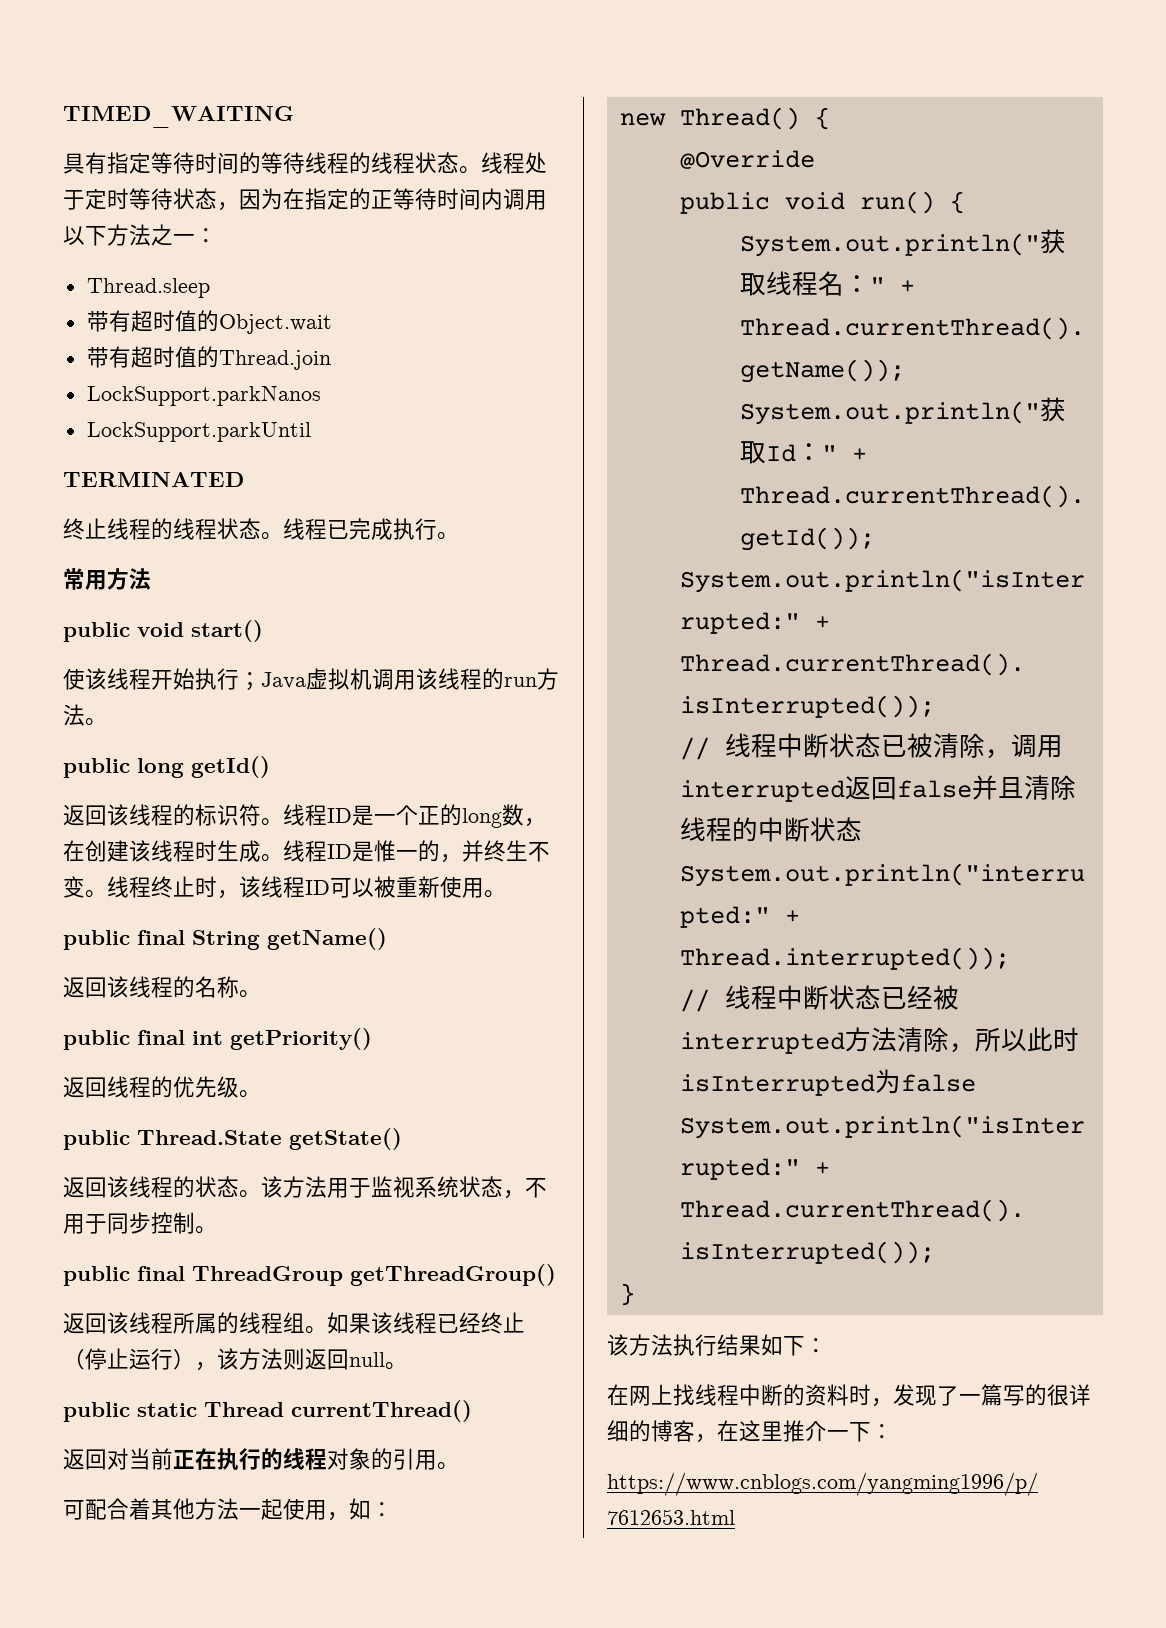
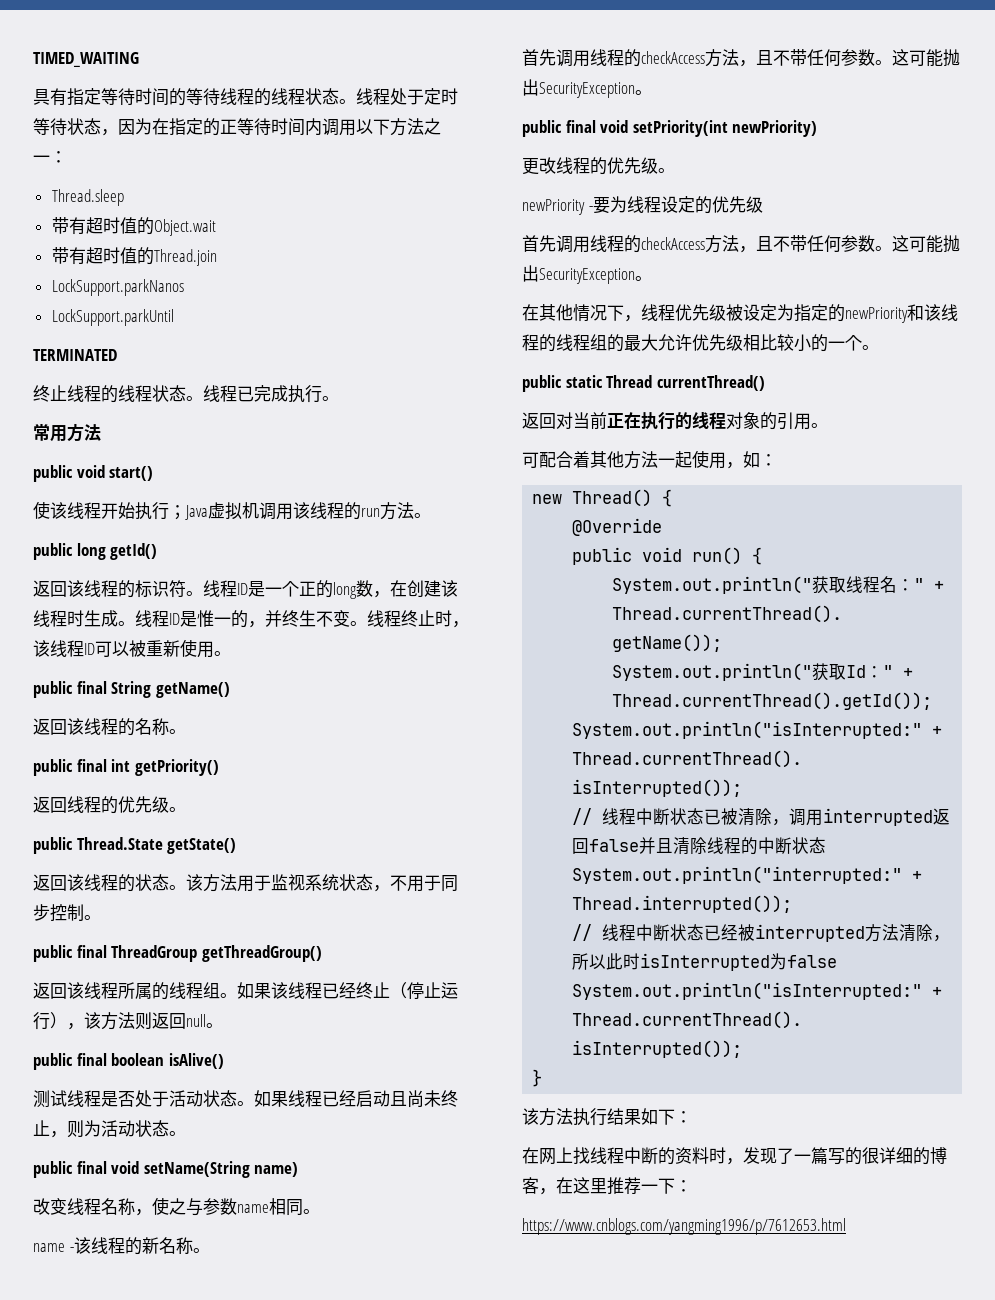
+ public final boolean isAlive()
+ 测试线程是否处于活动状态。如果线程已经启动且尚未终止，则为活动状态。
+ public final void setName(String name)
+ 改变线程名称，使之与参数name相同。
+ name -该线程的新名称。
+ 首先调用线程的checkAccess方法，且不带任何参数。这可能抛出SecurityException。
+ public final void setPriority(int newPriority)
+ 更改线程的优先级。
+ newPriority -要为线程设定的优先级
+ 首先调用线程的checkAccess方法，且不带任何参数。这可能抛出SecurityException。
+ 在其他情况下，线程优先级被设定为指定的newPriority和该线程的线程组的最大允许优先级相比较小的一个。
- 在网上找线程中断的资料时，发现了一篇写的很详细的博客，在这里推介一下：
+ 在网上找线程中断的资料时，发现了一篇写的很详细的博客，在这里推荐一下：

